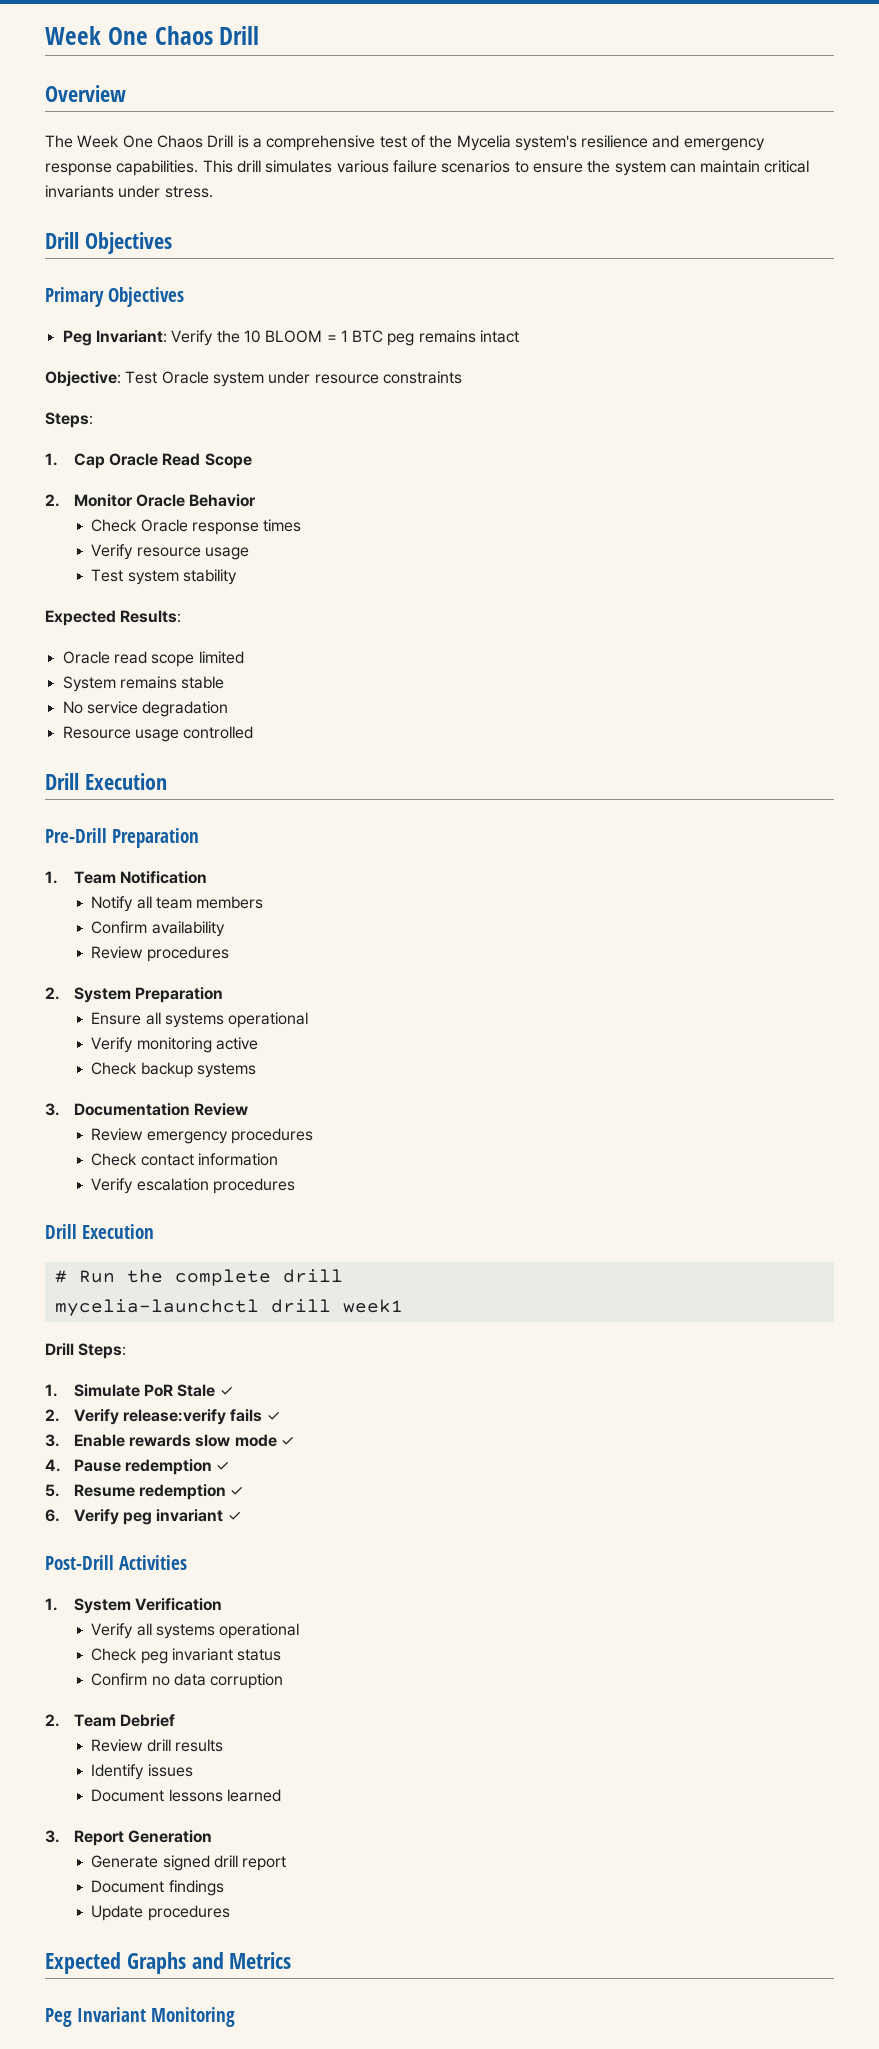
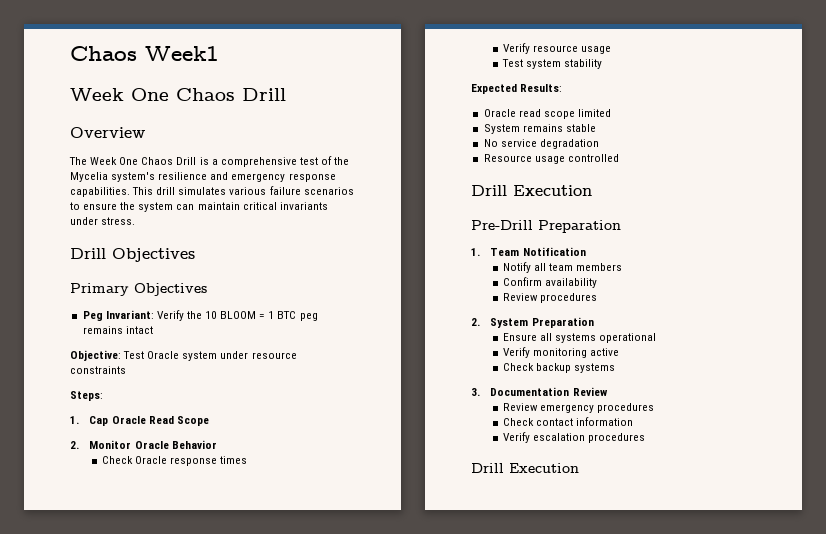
+ Chaos Week1
- # Run the complete drill
- mycelia-launchctl drill week1
- Drill Steps:
- 1. Simulate PoR Stale ✓
- 2. Verify release:verify fails ✓
- 3. Enable rewards slow mode ✓
- 4. Pause redemption ✓
- 5. Resume redemption ✓
- 6. Verify peg invariant ✓
- Post-Drill Activities
- 1. System Verification
- Verify all systems operational
- Check peg invariant status
- Confirm no data corruption
- 2. Team Debrief
- Review drill results
- Identify issues
- Document lessons learned
- 3. Report Generation
- Generate signed drill report
- Document findings
- Update procedures
- Expected Graphs and Metrics
- Peg Invariant Monitoring

